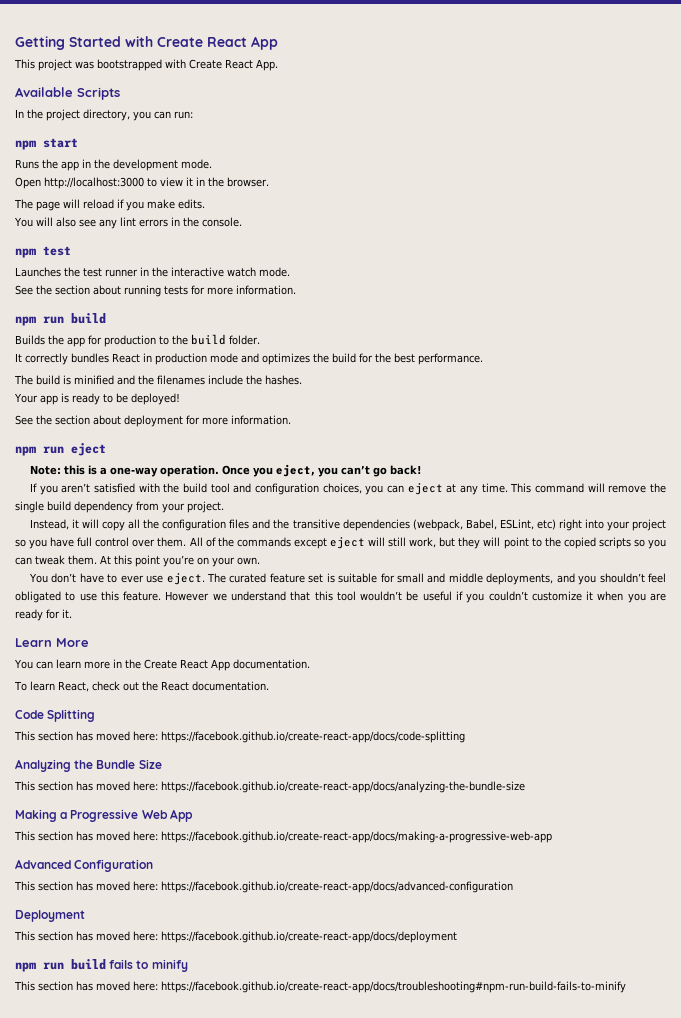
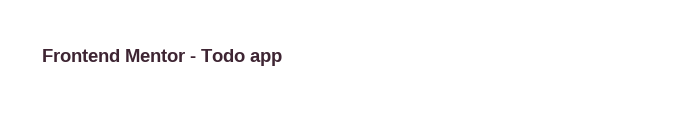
- Getting Started with Create React App
- This project was bootstrapped with Create React App.
- Available Scripts
- In the project directory, you can run:
- npm start
- Runs the app in the development mode.
- Open http://localhost:3000 to view it in the browser.
- The page will reload if you make edits.
- You will also see any lint errors in the console.
- npm test
- Launches the test runner in the interactive watch mode.
- See the section about running tests for more information.
- npm run build
- Builds the app for production to the build folder.
- It correctly bundles React in production mode and optimizes the build for the best performance.
- The build is minified and the filenames include the hashes.
- Your app is ready to be deployed!
- See the section about deployment for more information.
- npm run eject
- Note: this is a one-way operation. Once you eject, you can’t go back!
- If you aren’t satisfied with the build tool and configuration choices, you can eject at any time. This command will remove the single build dependency from your project.
- Instead, it will copy all the configuration files and the transitive dependencies (webpack, Babel, ESLint, etc) right into your project so you have full control over them. All of the commands except eject will still work, but they will point to the copied scripts so you can tweak them. At this point you’re on your own.
- You don’t have to ever use eject. The curated feature set is suitable for small and middle deployments, and you shouldn’t feel obligated to use this feature. However we understand that this tool wouldn’t be useful if you couldn’t customize it when you are ready for it.
- Learn More
- You can learn more in the Create React App documentation.
- To learn React, check out the React documentation.
- Code Splitting
- This section has moved here: https://facebook.github.io/create-react-app/docs/code-splitting
- Analyzing the Bundle Size
- This section has moved here: https://facebook.github.io/create-react-app/docs/analyzing-the-bundle-size
- Making a Progressive Web App
- This section has moved here: https://facebook.github.io/create-react-app/docs/making-a-progressive-web-app
- Advanced Configuration
- This section has moved here: https://facebook.github.io/create-react-app/docs/advanced-configuration
- Deployment
- This section has moved here: https://facebook.github.io/create-react-app/docs/deployment
- npm run build fails to minify
- This section has moved here: https://facebook.github.io/create-react-app/docs/troubleshooting#npm-run-build-fails-to-minify
+ Frontend Mentor - Todo app

